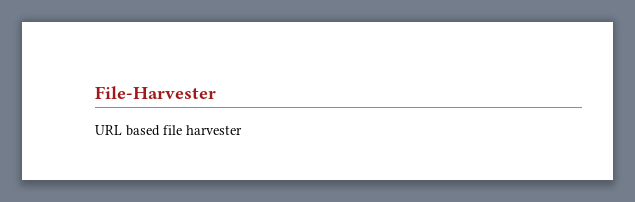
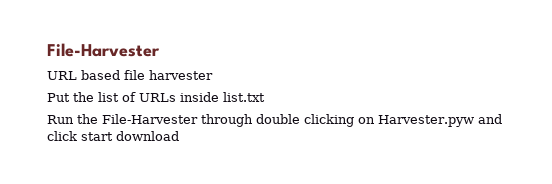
+ Put the list of URLs inside list.txt
+ Run the File-Harvester through double clicking on Harvester.pyw and click start download

